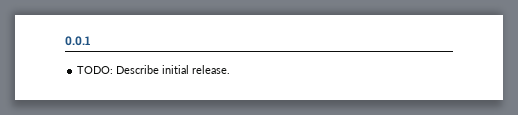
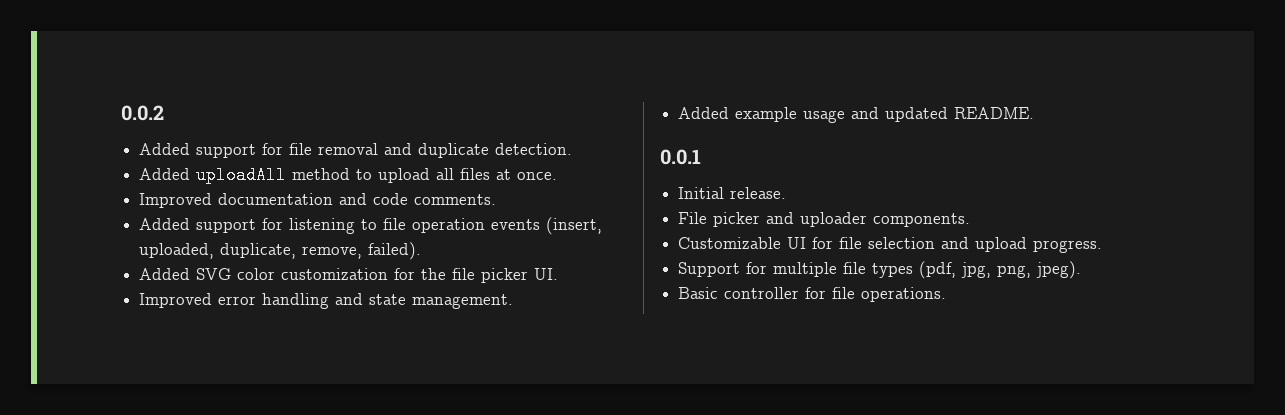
+ 0.0.2
+ Added support for file removal and duplicate detection.
+ Added uploadAll method to upload all files at once.
+ Improved documentation and code comments.
+ Added support for listening to file operation events (insert, uploaded, duplicate, remove, failed).
+ Added SVG color customization for the file picker UI.
+ Improved error handling and state management.
+ Added example usage and updated README.
  0.0.1
- TODO: Describe initial release.
+ Initial release.
+ File picker and uploader components.
+ Customizable UI for file selection and upload progress.
+ Support for multiple file types (pdf, jpg, png, jpeg).
+ Basic controller for file operations.

